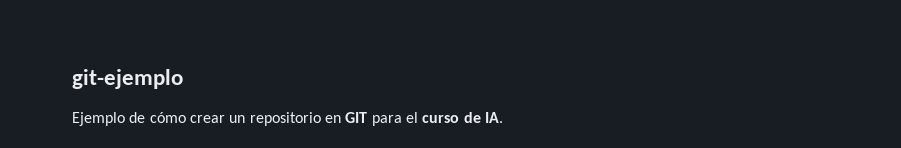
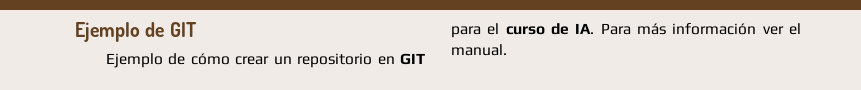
- git-ejemplo
+ Ejemplo de GIT
- Ejemplo de cómo crear un repositorio en GIT para el curso de IA.
+ Ejemplo de cómo crear un repositorio en GIT para el curso de IA. Para más información ver el manual.

